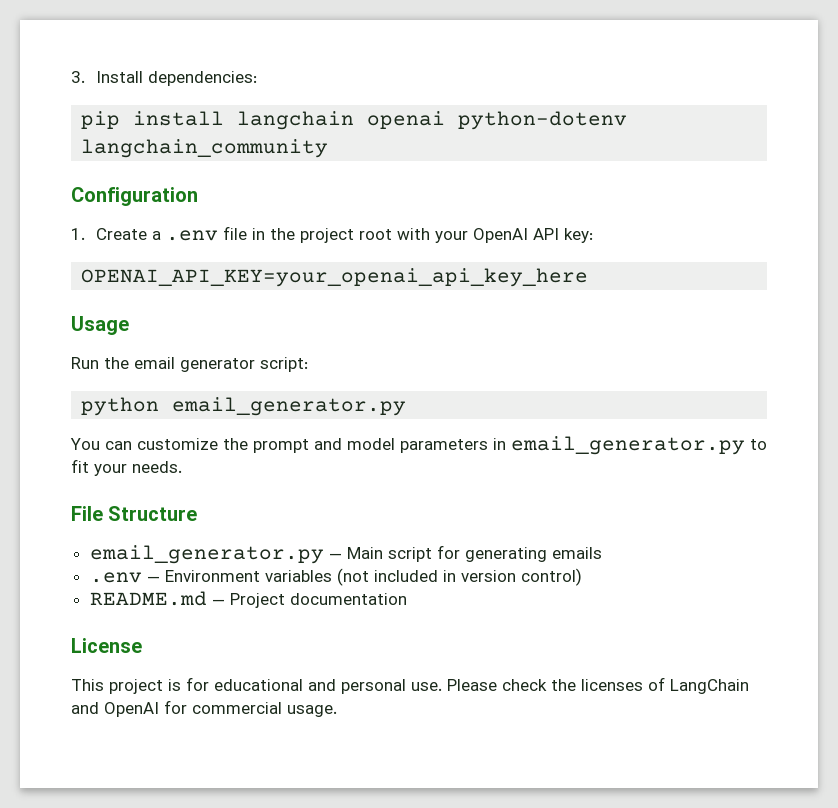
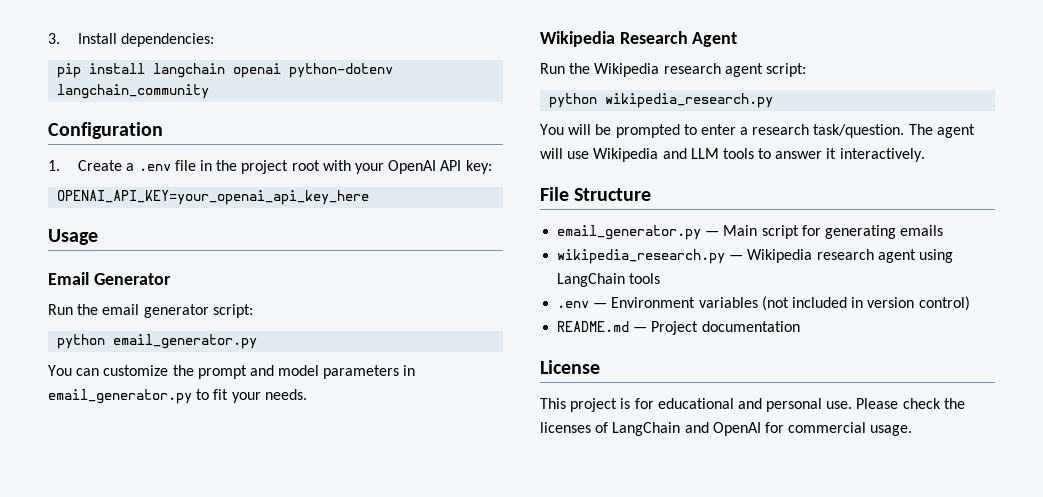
+ Email Generator
+ Wikipedia Research Agent
+ Run the Wikipedia research agent script:
+ python wikipedia_research.py
+ You will be prompted to enter a research task/question. The agent will use Wikipedia and LLM tools to answer it interactively.
+ wikipedia_research.py — Wikipedia research agent using LangChain tools

